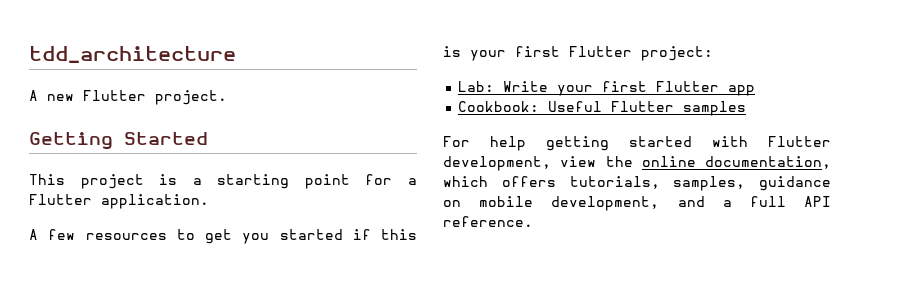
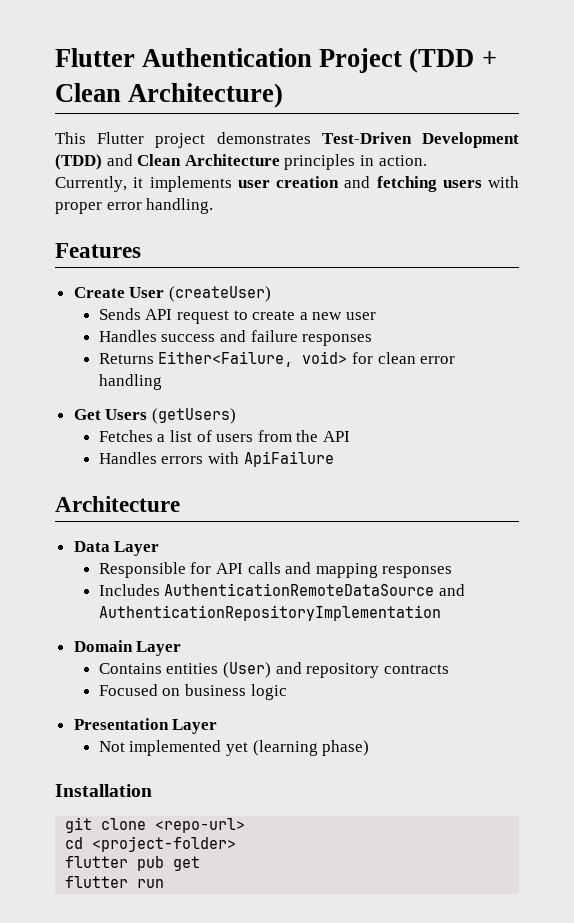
- tdd_architecture
- A new Flutter project.
- Getting Started
- This project is a starting point for a Flutter application.
- A few resources to get you started if this is your first Flutter project:
- Lab: Write your first Flutter app
- Cookbook: Useful Flutter samples
- For help getting started with Flutter development, view the online documentation, which offers tutorials, samples, guidance on mobile development, and a full API reference.
+ Flutter Authentication Project (TDD + Clean Architecture)
+ This Flutter project demonstrates Test-Driven Development (TDD) and Clean Architecture principles in action.
+ Currently, it implements user creation and fetching users with proper error handling.
+ Features
+ Create User (createUser)
+ Sends API request to create a new user
+ Handles success and failure responses
+ Returns Either<Failure, void> for clean error handling
+ Get Users (getUsers)
+ Fetches a list of users from the API
+ Handles errors with ApiFailure
+ Architecture
+ Data Layer
+ Responsible for API calls and mapping responses
+ Includes AuthenticationRemoteDataSource and AuthenticationRepositoryImplementation
+ Domain Layer
+ Contains entities (User) and repository contracts
+ Focused on business logic
+ Presentation Layer
+ Not implemented yet (learning phase)
+ Installation
+ git clone <repo-url>
+ cd <project-folder>
+ flutter pub get
+ flutter run

